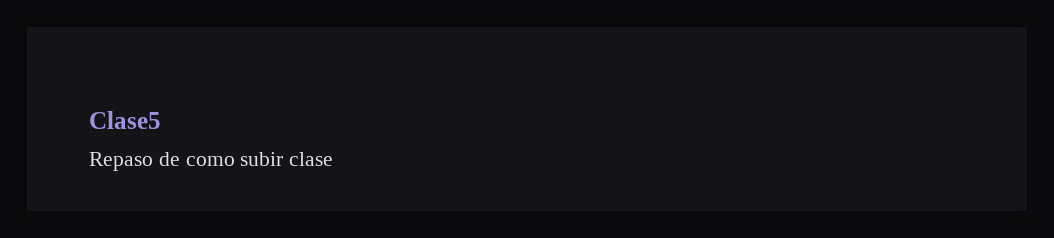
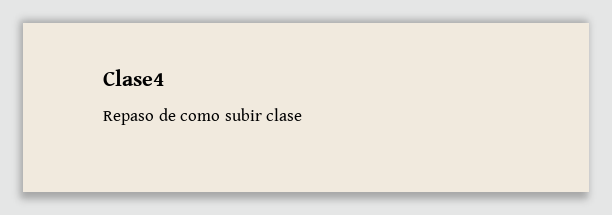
- Clase5
+ Clase4

